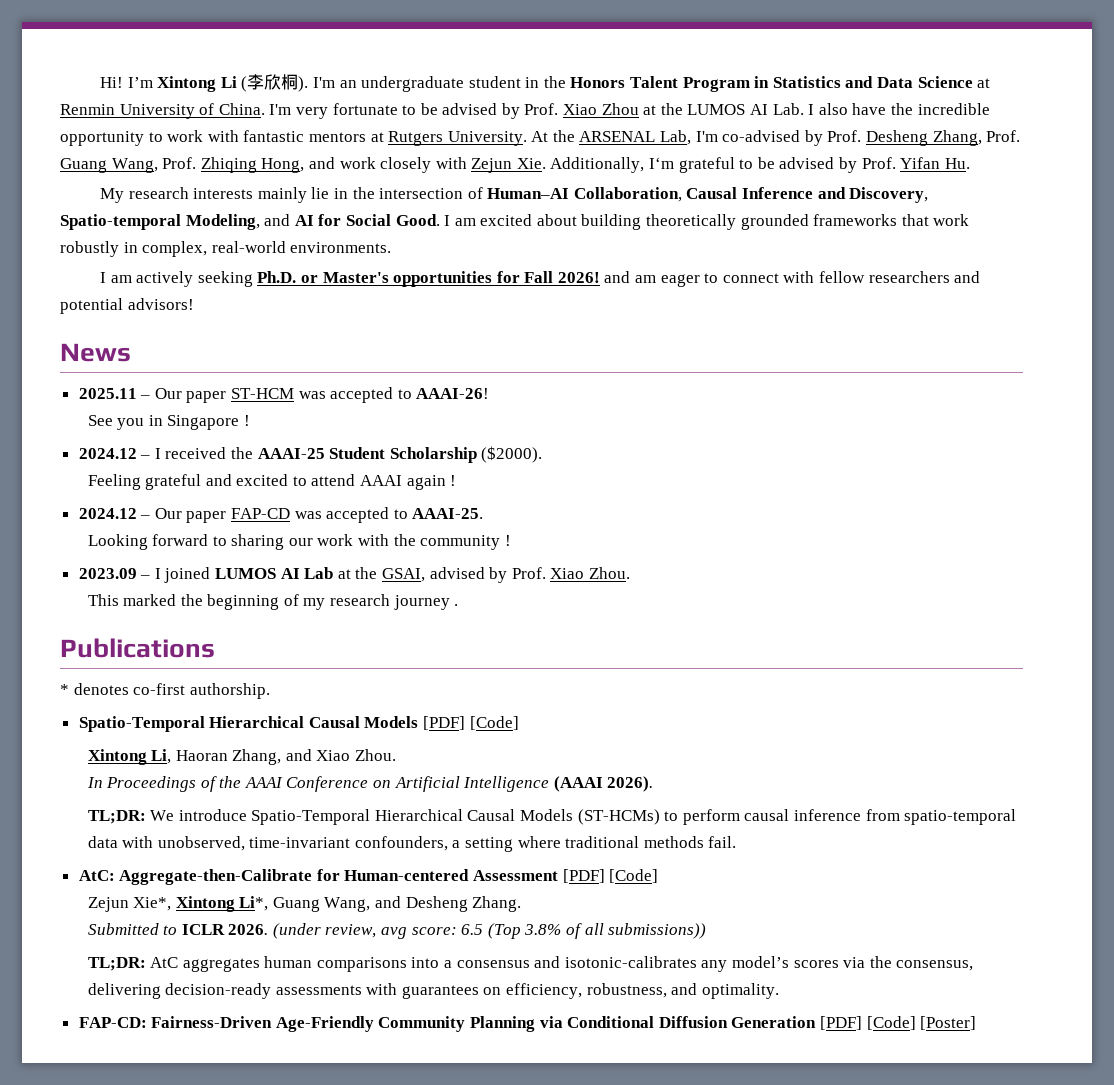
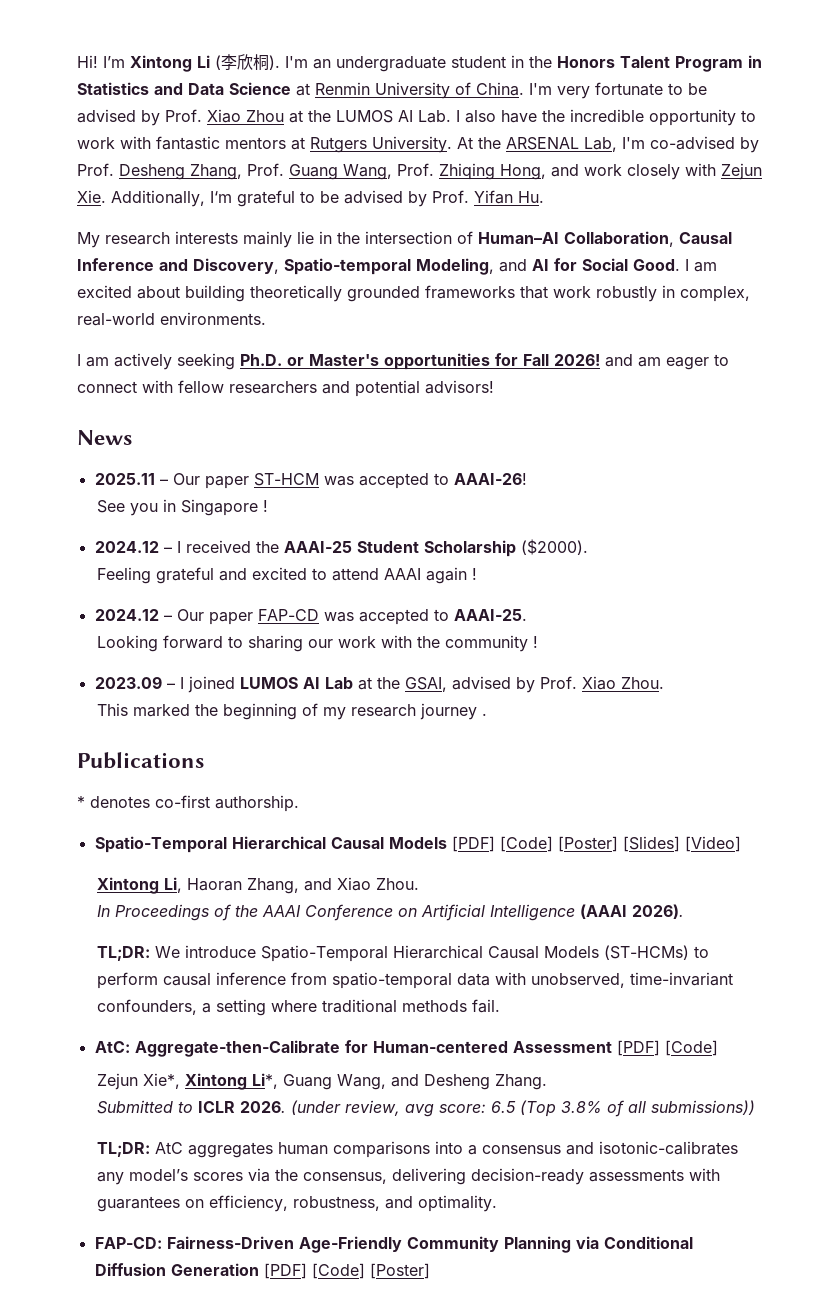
- Spatio-Temporal Hierarchical Causal Models [PDF] [Code]
+ Spatio-Temporal Hierarchical Causal Models [PDF] [Code] [Poster] [Slides] [Video]

